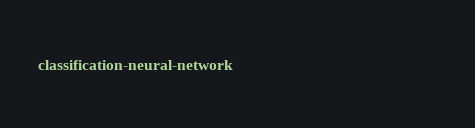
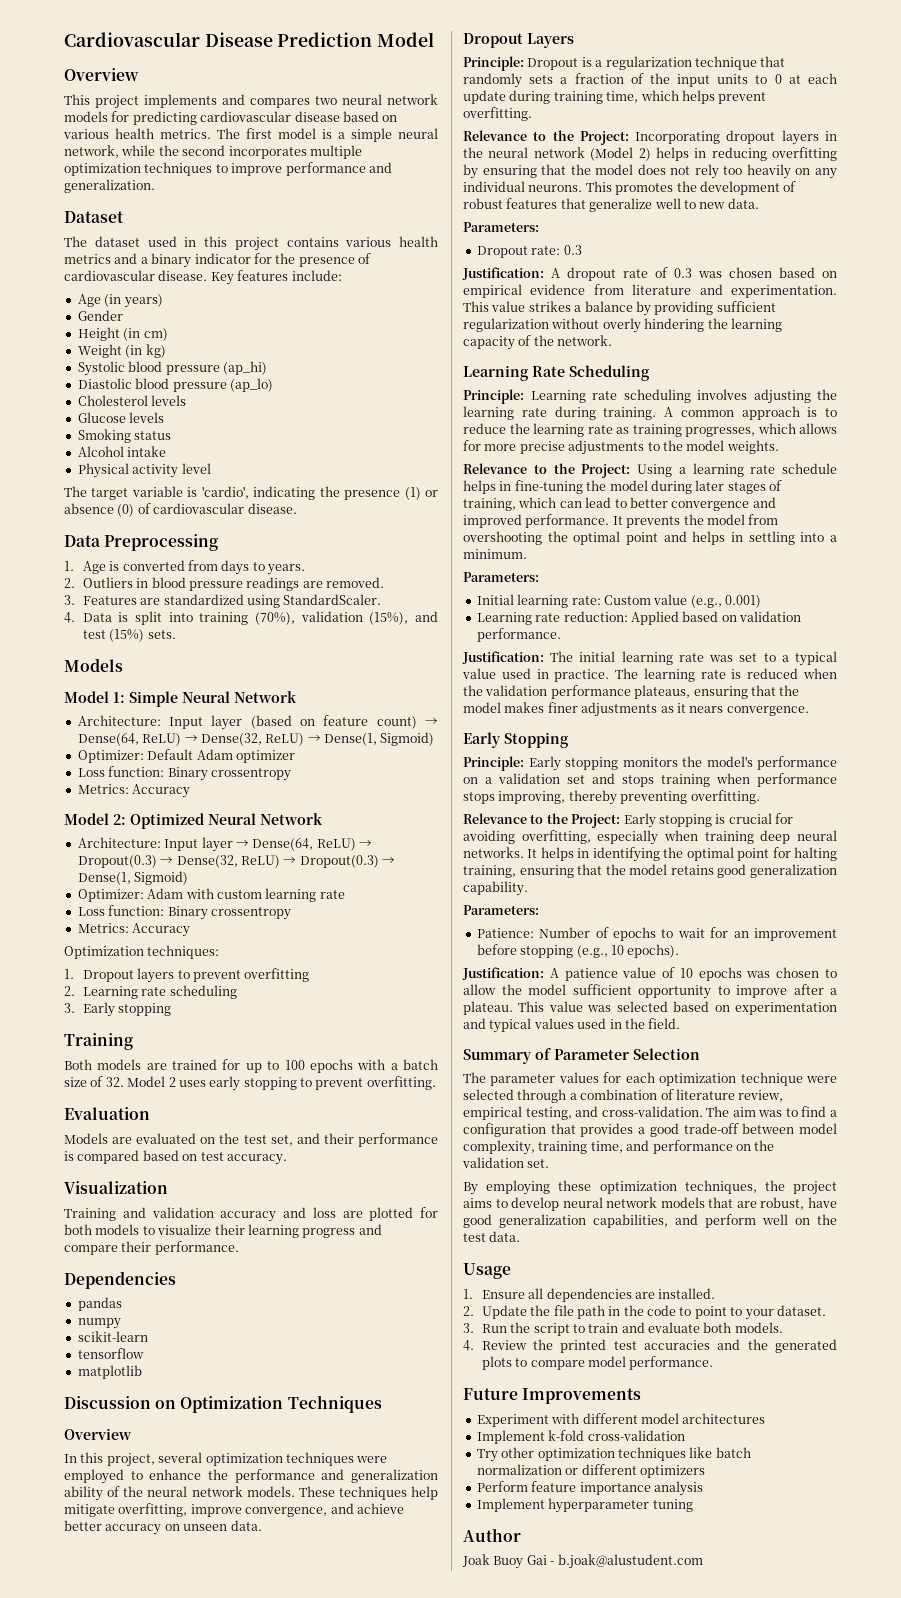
- classification-neural-network
+ Cardiovascular Disease Prediction Model
+ Overview
+ This project implements and compares two neural network models for predicting cardiovascular disease based on various health metrics. The first model is a simple neural network, while the second incorporates multiple optimization techniques to improve performance and generalization.
+ Dataset
+ The dataset used in this project contains various health metrics and a binary indicator for the presence of cardiovascular disease. Key features include:
+ Age (in years)
+ Gender
+ Height (in cm)
+ Weight (in kg)
+ Systolic blood pressure (ap_hi)
+ Diastolic blood pressure (ap_lo)
+ Cholesterol levels
+ Glucose levels
+ Smoking status
+ Alcohol intake
+ Physical activity level
+ The target variable is 'cardio', indicating the presence (1) or absence (0) of cardiovascular disease.
+ Data Preprocessing
+ 1. Age is converted from days to years.
+ 2. Outliers in blood pressure readings are removed.
+ 3. Features are standardized using StandardScaler.
+ 4. Data is split into training (70%), validation (15%), and test (15%) sets.
+ Models
+ Model 1: Simple Neural Network
+ Architecture: Input layer (based on feature count) → Dense(64, ReLU) → Dense(32, ReLU) → Dense(1, Sigmoid)
+ Optimizer: Default Adam optimizer
+ Loss function: Binary crossentropy
+ Metrics: Accuracy
+ Model 2: Optimized Neural Network
+ Architecture: Input layer → Dense(64, ReLU) → Dropout(0.3) → Dense(32, ReLU) → Dropout(0.3) → Dense(1, Sigmoid)
+ Optimizer: Adam with custom learning rate
+ Loss function: Binary crossentropy
+ Metrics: Accuracy
+ Optimization techniques:
+ 1. Dropout layers to prevent overfitting
+ 2. Learning rate scheduling
+ 3. Early stopping
+ Training
+ Both models are trained for up to 100 epochs with a batch size of 32. Model 2 uses early stopping to prevent overfitting.
+ Evaluation
+ Models are evaluated on the test set, and their performance is compared based on test accuracy.
+ Visualization
+ Training and validation accuracy and loss are plotted for both models to visualize their learning progress and compare their performance.
+ Dependencies
+ pandas
+ numpy
+ scikit-learn
+ tensorflow
+ matplotlib
+ Discussion on Optimization Techniques
+ Overview
+ In this project, several optimization techniques were employed to enhance the performance and generalization ability of the neural network models. These techniques help mitigate overfitting, improve convergence, and achieve better accuracy on unseen data.
+ Dropout Layers
+ Principle: Dropout is a regularization technique that randomly sets a fraction of the input units to 0 at each update during training time, which helps prevent overfitting.
+ Relevance to the Project: Incorporating dropout layers in the neural network (Model 2) helps in reducing overfitting by ensuring that the model does not rely too heavily on any individual neurons. This promotes the development of robust features that generalize well to new data.
+ Parameters:
+ Dropout rate: 0.3
+ Justification: A dropout rate of 0.3 was chosen based on empirical evidence from literature and experimentation. This value strikes a balance by providing sufficient regularization without overly hindering the learning capacity of the network.
+ Learning Rate Scheduling
+ Principle: Learning rate scheduling involves adjusting the learning rate during training. A common approach is to reduce the learning rate as training progresses, which allows for more precise adjustments to the model weights.
+ Relevance to the Project: Using a learning rate schedule helps in fine-tuning the model during later stages of training, which can lead to better convergence and improved performance. It prevents the model from overshooting the optimal point and helps in settling into a minimum.
+ Parameters:
+ Initial learning rate: Custom value (e.g., 0.001)
+ Learning rate reduction: Applied based on validation performance.
+ Justification: The initial learning rate was set to a typical value used in practice. The learning rate is reduced when the validation performance plateaus, ensuring that the model makes finer adjustments as it nears convergence.
+ Early Stopping
+ Principle: Early stopping monitors the model's performance on a validation set and stops training when performance stops improving, thereby preventing overfitting.
+ Relevance to the Project: Early stopping is crucial for avoiding overfitting, especially when training deep neural networks. It helps in identifying the optimal point for halting training, ensuring that the model retains good generalization capability.
+ Parameters:
+ Patience: Number of epochs to wait for an improvement before stopping (e.g., 10 epochs).
+ Justification: A patience value of 10 epochs was chosen to allow the model sufficient opportunity to improve after a plateau. This value was selected based on experimentation and typical values used in the field.
+ Summary of Parameter Selection
+ The parameter values for each optimization technique were selected through a combination of literature review, empirical testing, and cross-validation. The aim was to find a configuration that provides a good trade-off between model complexity, training time, and performance on the validation set.
+ By employing these optimization techniques, the project aims to develop neural network models that are robust, have good generalization capabilities, and perform well on the test data.
+ Usage
+ 1. Ensure all dependencies are installed.
+ 2. Update the file path in the code to point to your dataset.
+ 3. Run the script to train and evaluate both models.
+ 4. Review the printed test accuracies and the generated plots to compare model performance.
+ Future Improvements
+ Experiment with different model architectures
+ Implement k-fold cross-validation
+ Try other optimization techniques like batch normalization or different optimizers
+ Perform feature importance analysis
+ Implement hyperparameter tuning
+ Author
+ Joak Buoy Gai - b.joak@alustudent.com

